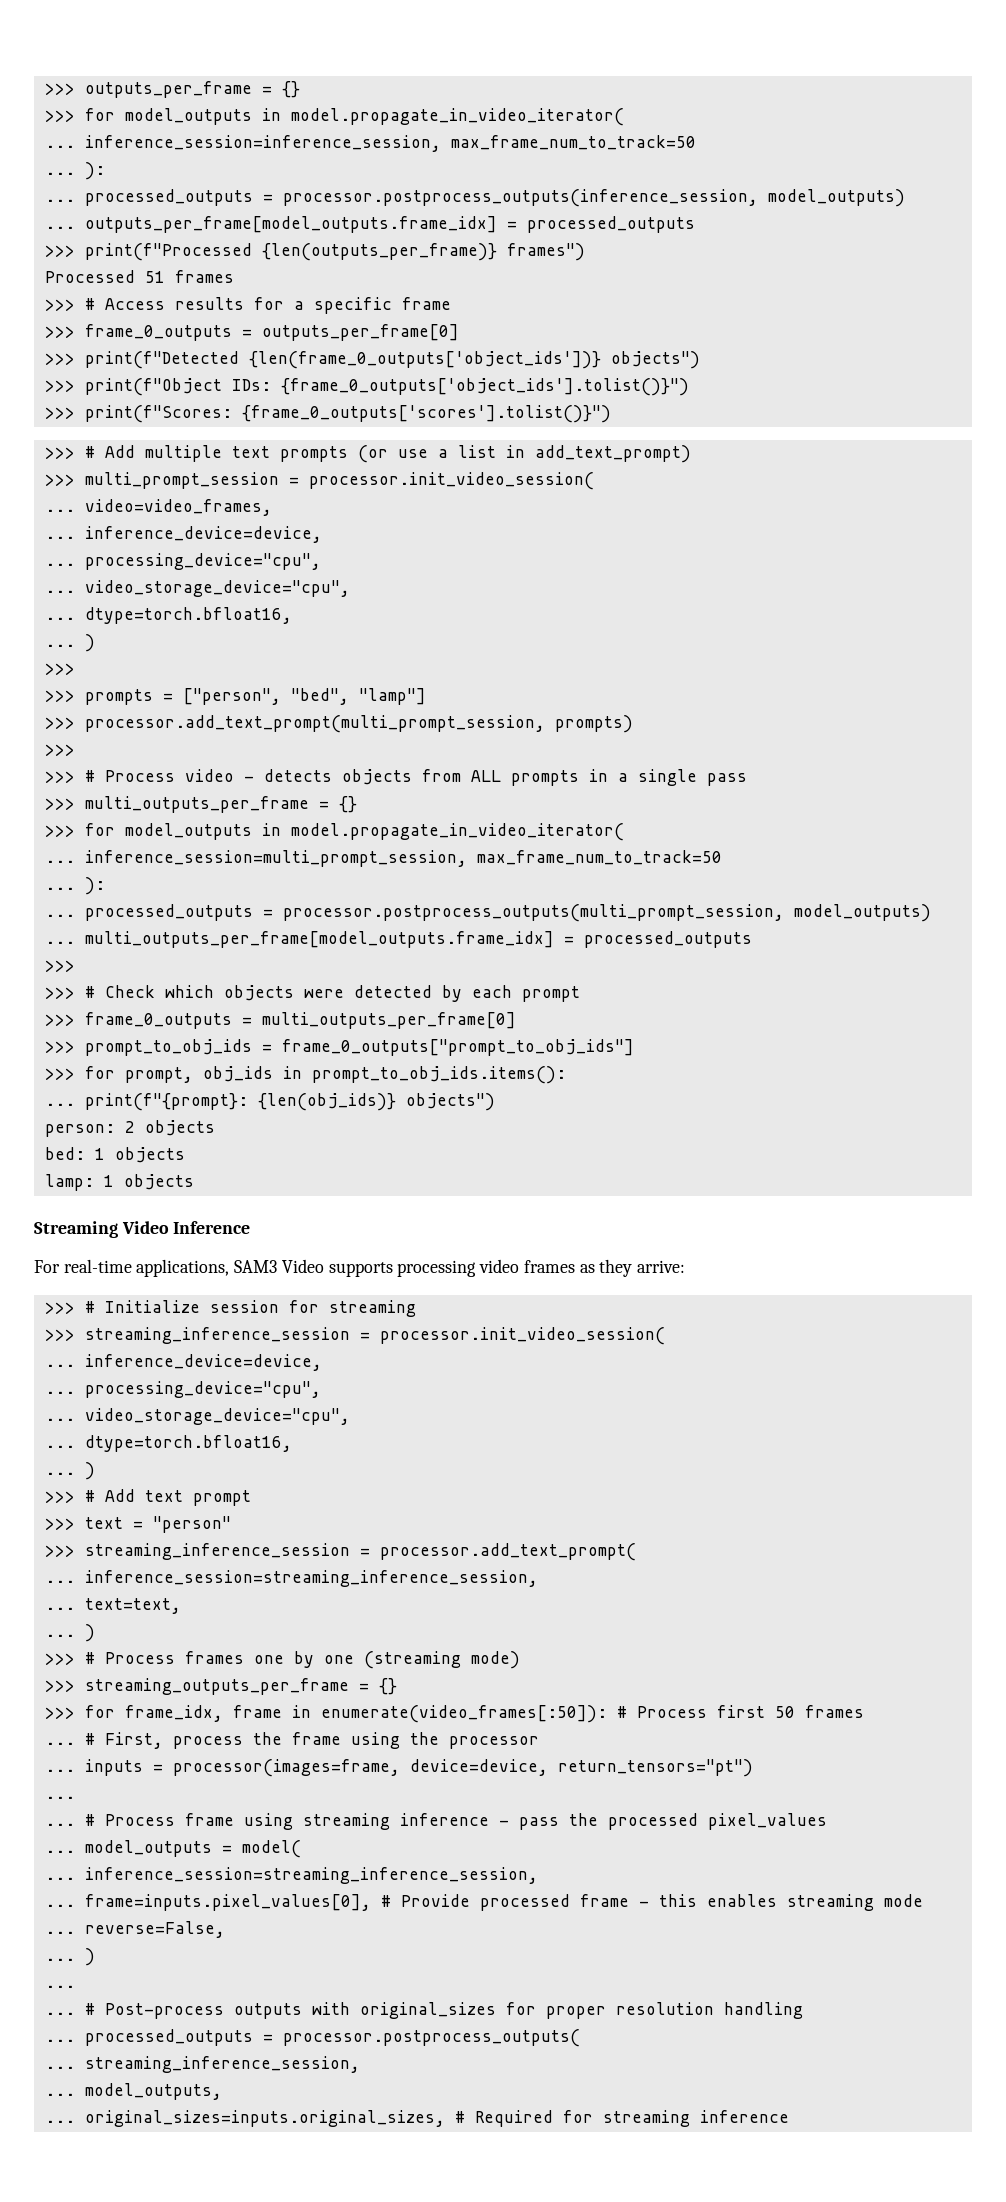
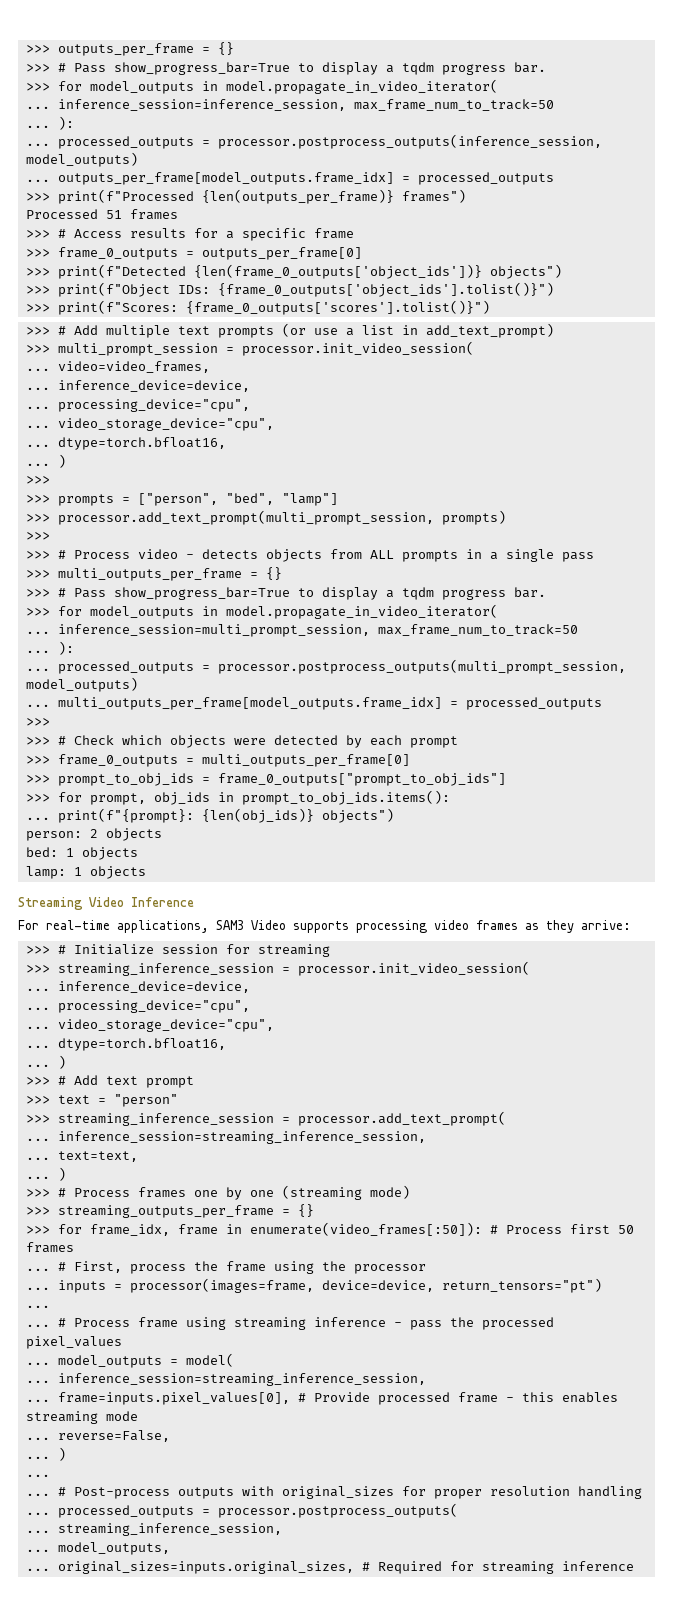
  >>> outputs_per_frame = {}
+ >>> # Pass show_progress_bar=True to display a tqdm progress bar.
  >>> multi_outputs_per_frame = {}
+ >>> # Pass show_progress_bar=True to display a tqdm progress bar.

